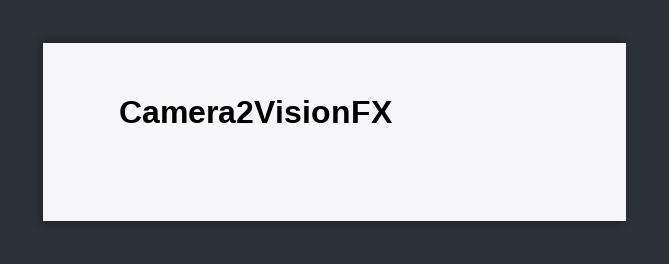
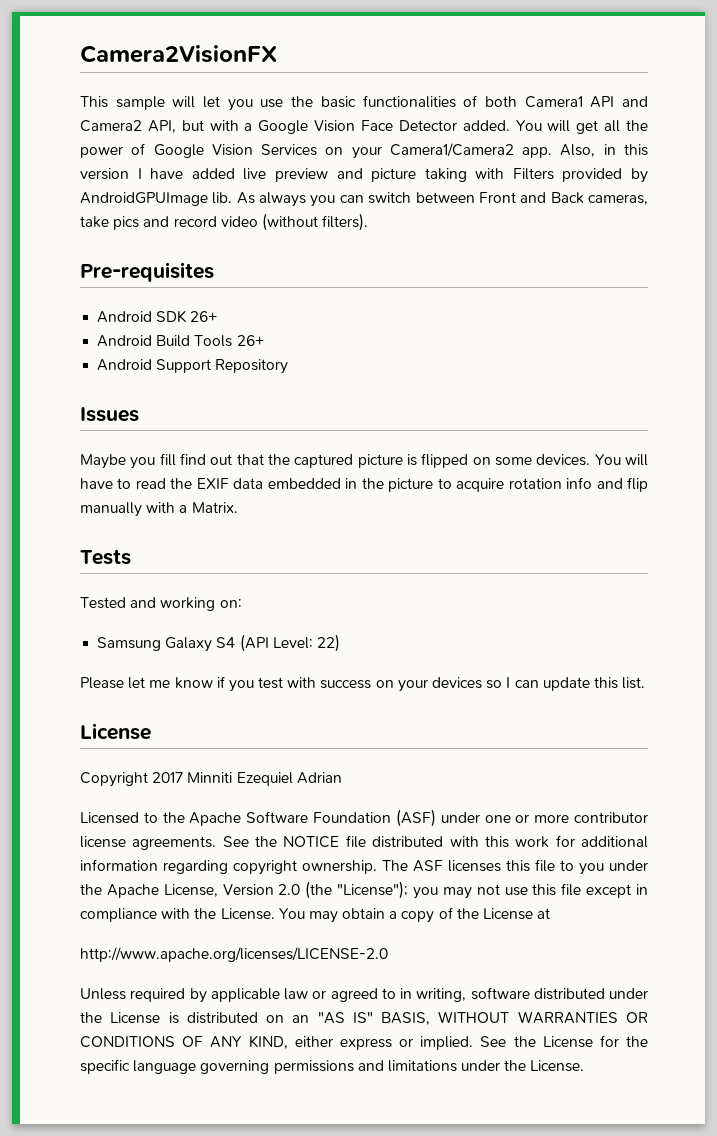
+ This sample will let you use the basic functionalities of both Camera1 API and Camera2 API, but with a Google Vision Face Detector added. You will get all the power of Google Vision Services on your Camera1/Camera2 app. Also, in this version I have added live preview and picture taking with Filters provided by AndroidGPUImage lib. As always you can switch between Front and Back cameras, take pics and record video (without filters).
+ Pre-requisites
+ Android SDK 26+
+ Android Build Tools 26+
+ Android Support Repository
+ Issues
+ Maybe you fill find out that the captured picture is flipped on some devices. You will have to read the EXIF data embedded in the picture to acquire rotation info and flip manually with a Matrix.
+ Tests
+ Tested and working on:
+ Samsung Galaxy S4 (API Level: 22)
+ Please let me know if you test with success on your devices so I can update this list.
+ License
+ Copyright 2017 Minniti Ezequiel Adrian
+ Licensed to the Apache Software Foundation (ASF) under one or more contributor license agreements. See the NOTICE file distributed with this work for additional information regarding copyright ownership. The ASF licenses this file to you under the Apache License, Version 2.0 (the "License"); you may not use this file except in compliance with the License. You may obtain a copy of the License at
+ http://www.apache.org/licenses/LICENSE-2.0
+ Unless required by applicable law or agreed to in writing, software distributed under the License is distributed on an "AS IS" BASIS, WITHOUT WARRANTIES OR CONDITIONS OF ANY KIND, either express or implied. See the License for the specific language governing permissions and limitations under the License.

